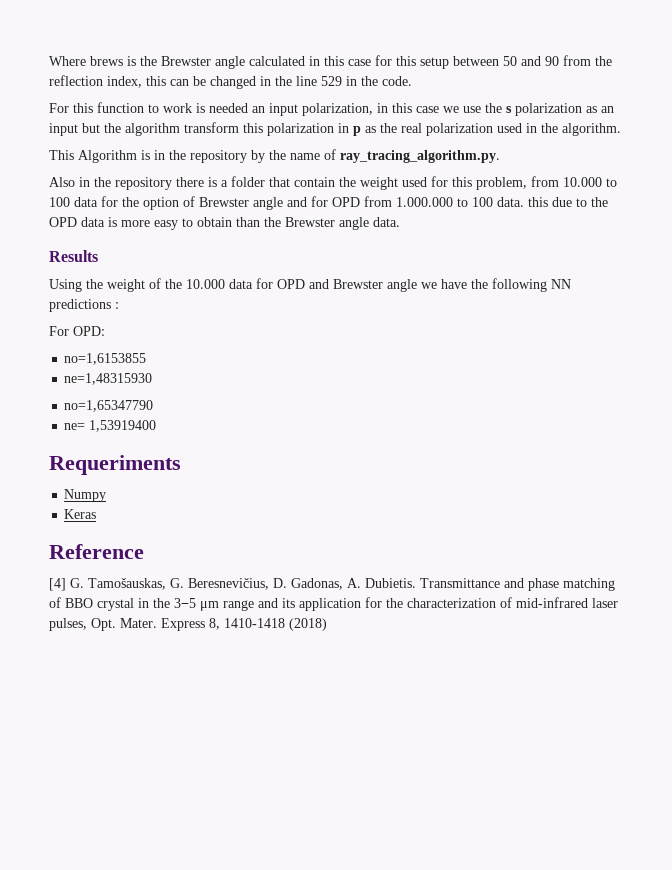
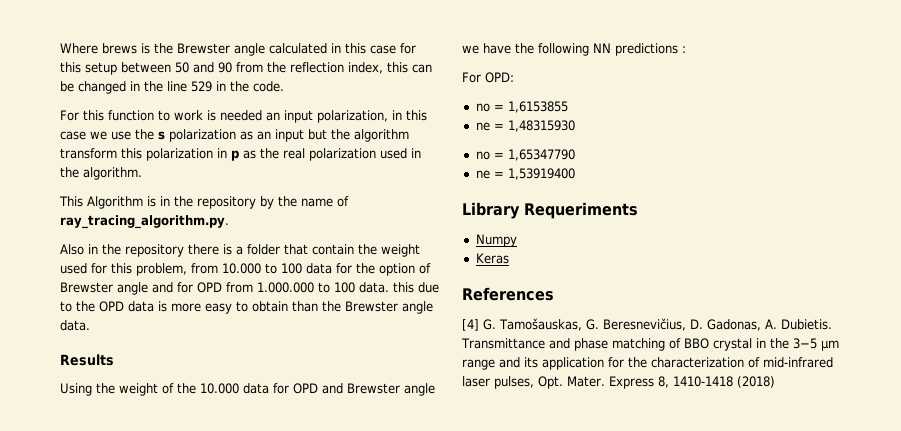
- no=1,6153855
- ne=1,48315930
- no=1,65347790
- ne= 1,53919400
+ no = 1,6153855
+ ne = 1,48315930
+ no = 1,65347790
+ ne = 1,53919400
- Requeriments
+ Library Requeriments
- Reference
+ References

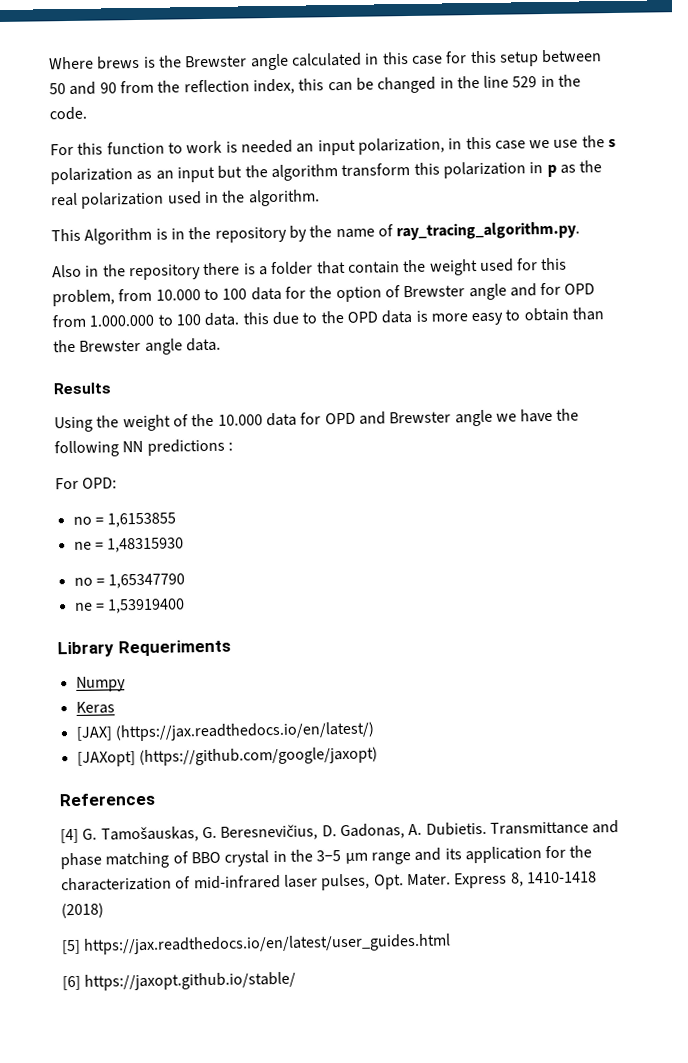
+ [JAX] (https://jax.readthedocs.io/en/latest/)
+ [JAXopt] (https://github.com/google/jaxopt)
+ [5] https://jax.readthedocs.io/en/latest/user_guides.html
+ [6] https://jaxopt.github.io/stable/

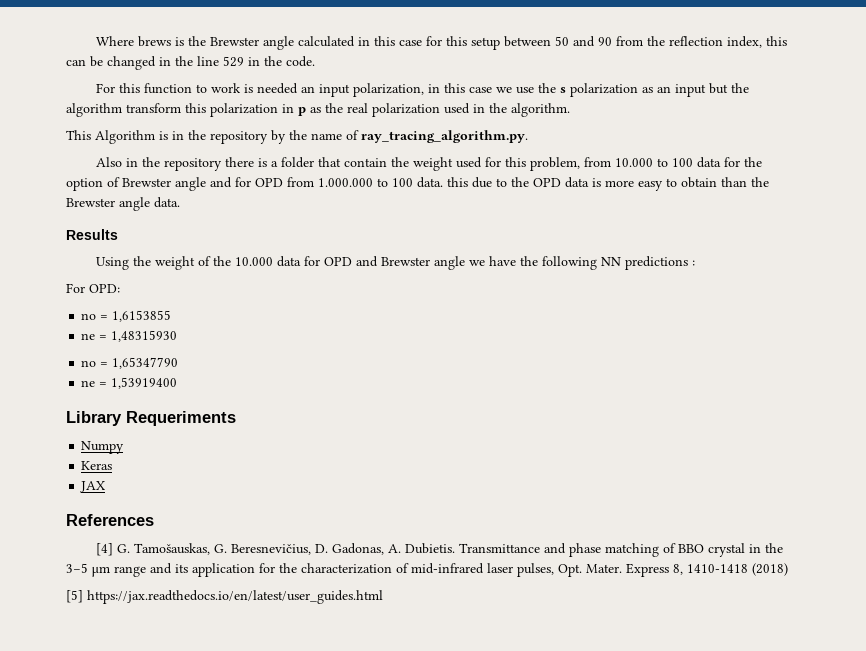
- [JAX] (https://jax.readthedocs.io/en/latest/)
- [JAXopt] (https://github.com/google/jaxopt)
+ JAX
- [6] https://jaxopt.github.io/stable/

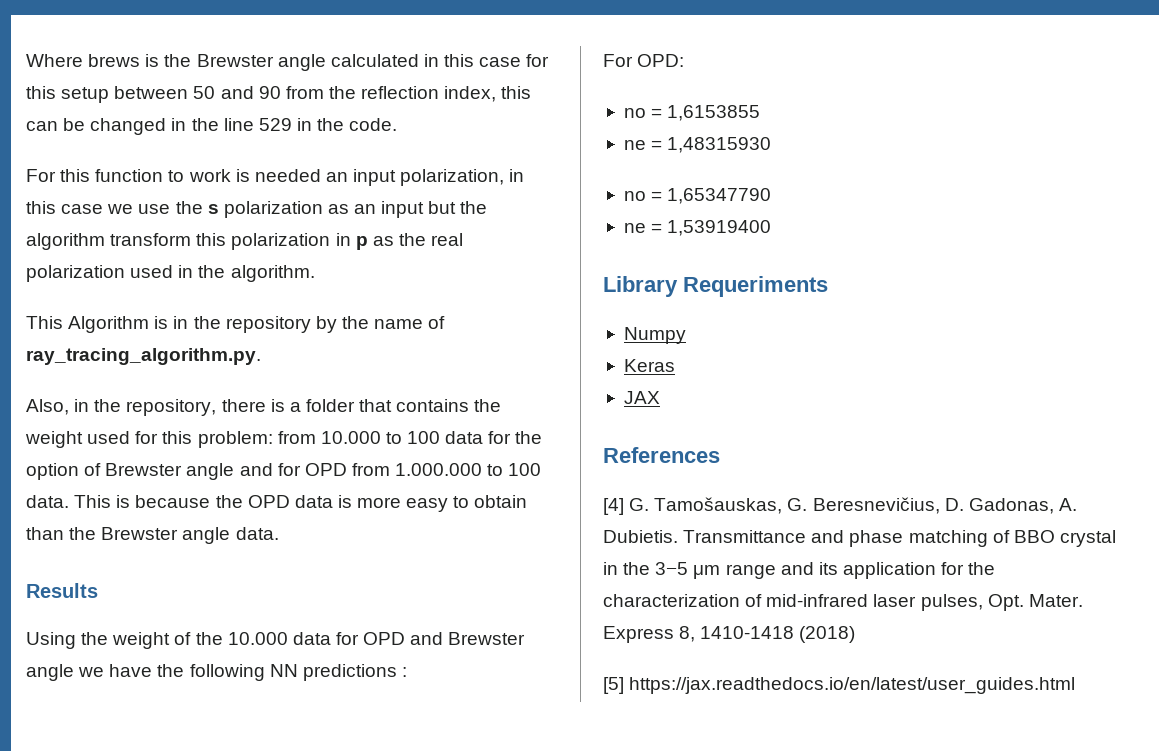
- Also in the repository there is a folder that contain the weight used for this problem, from 10.000 to 100 data for the option of Brewster angle and for OPD from 1.000.000 to 100 data. this due to the OPD data is more easy to obtain than the Brewster angle data.
+ Also, in the repository, there is a folder that contains the weight used for this problem: from 10.000 to 100 data for the option of Brewster angle and for OPD from 1.000.000 to 100 data. This is because the OPD data is more easy to obtain than the Brewster angle data.

